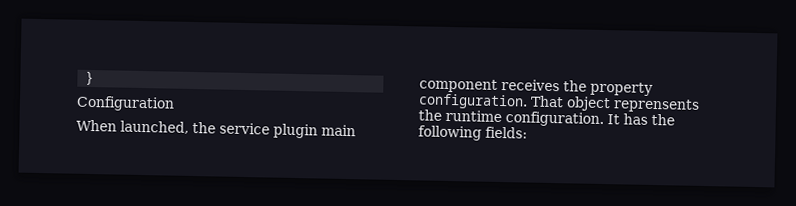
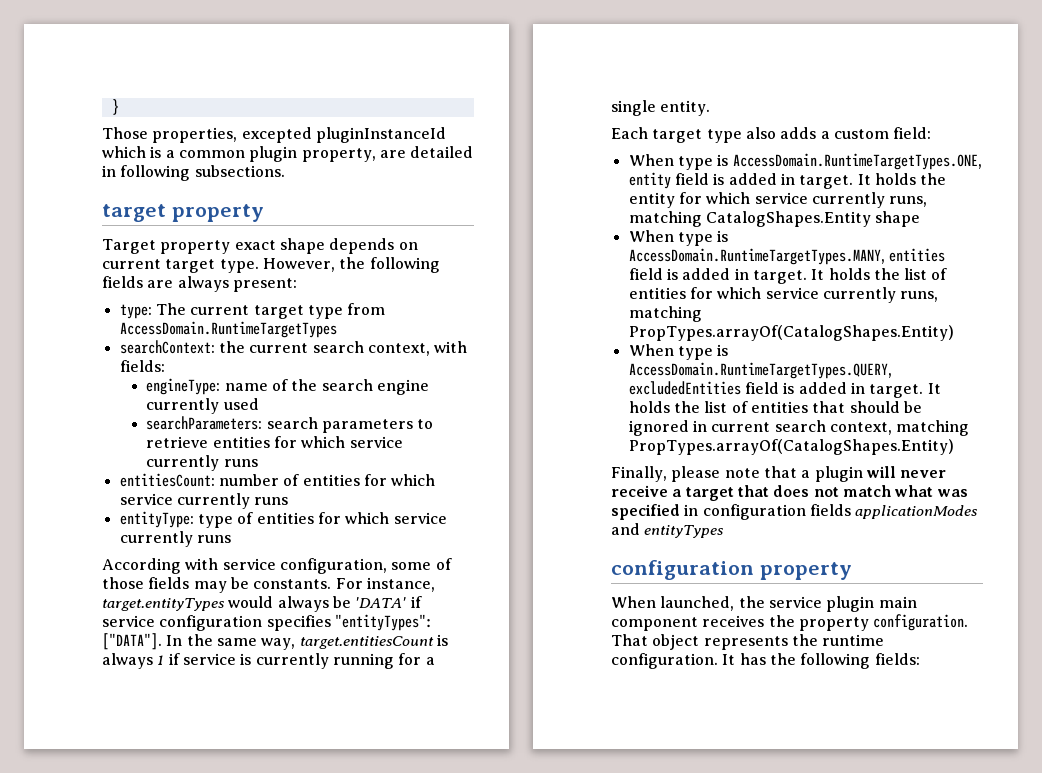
- Configuration
+ Those properties, excepted pluginInstanceId which is a common plugin property, are detailed in following subsections.
+ target property
+ Target property exact shape depends on current target type. However, the following fields are always present:
+ type: The current target type from AccessDomain.RuntimeTargetTypes
+ searchContext: the current search context, with fields:
+ engineType: name of the search engine currently used
+ searchParameters: search parameters to retrieve entities for which service currently runs
+ entitiesCount: number of entities for which service currently runs
+ entityType: type of entities for which service currently runs
+ According with service configuration, some of those fields may be constants. For instance, target.entityTypes would always be 'DATA' if service configuration specifies "entityTypes": ["DATA"]. In the same way, target.entitiesCount is always 1 if service is currently running for a single entity.
+ Each target type also adds a custom field:
+ When type is AccessDomain.RuntimeTargetTypes.ONE, entity field is added in target. It holds the entity for which service currently runs, matching CatalogShapes.Entity shape
+ When type is AccessDomain.RuntimeTargetTypes.MANY, entities field is added in target. It holds the list of entities for which service currently runs, matching PropTypes.arrayOf(CatalogShapes.Entity)
+ When type is AccessDomain.RuntimeTargetTypes.QUERY, excludedEntities field is added in target. It holds the list of entities that should be ignored in current search context, matching PropTypes.arrayOf(CatalogShapes.Entity)
+ Finally, please note that a plugin will never receive a target that does not match what was specified in configuration fields applicationModes and entityTypes
+ configuration property
- That object reprensents the runtime configuration.
+ That object represents the runtime configuration.

